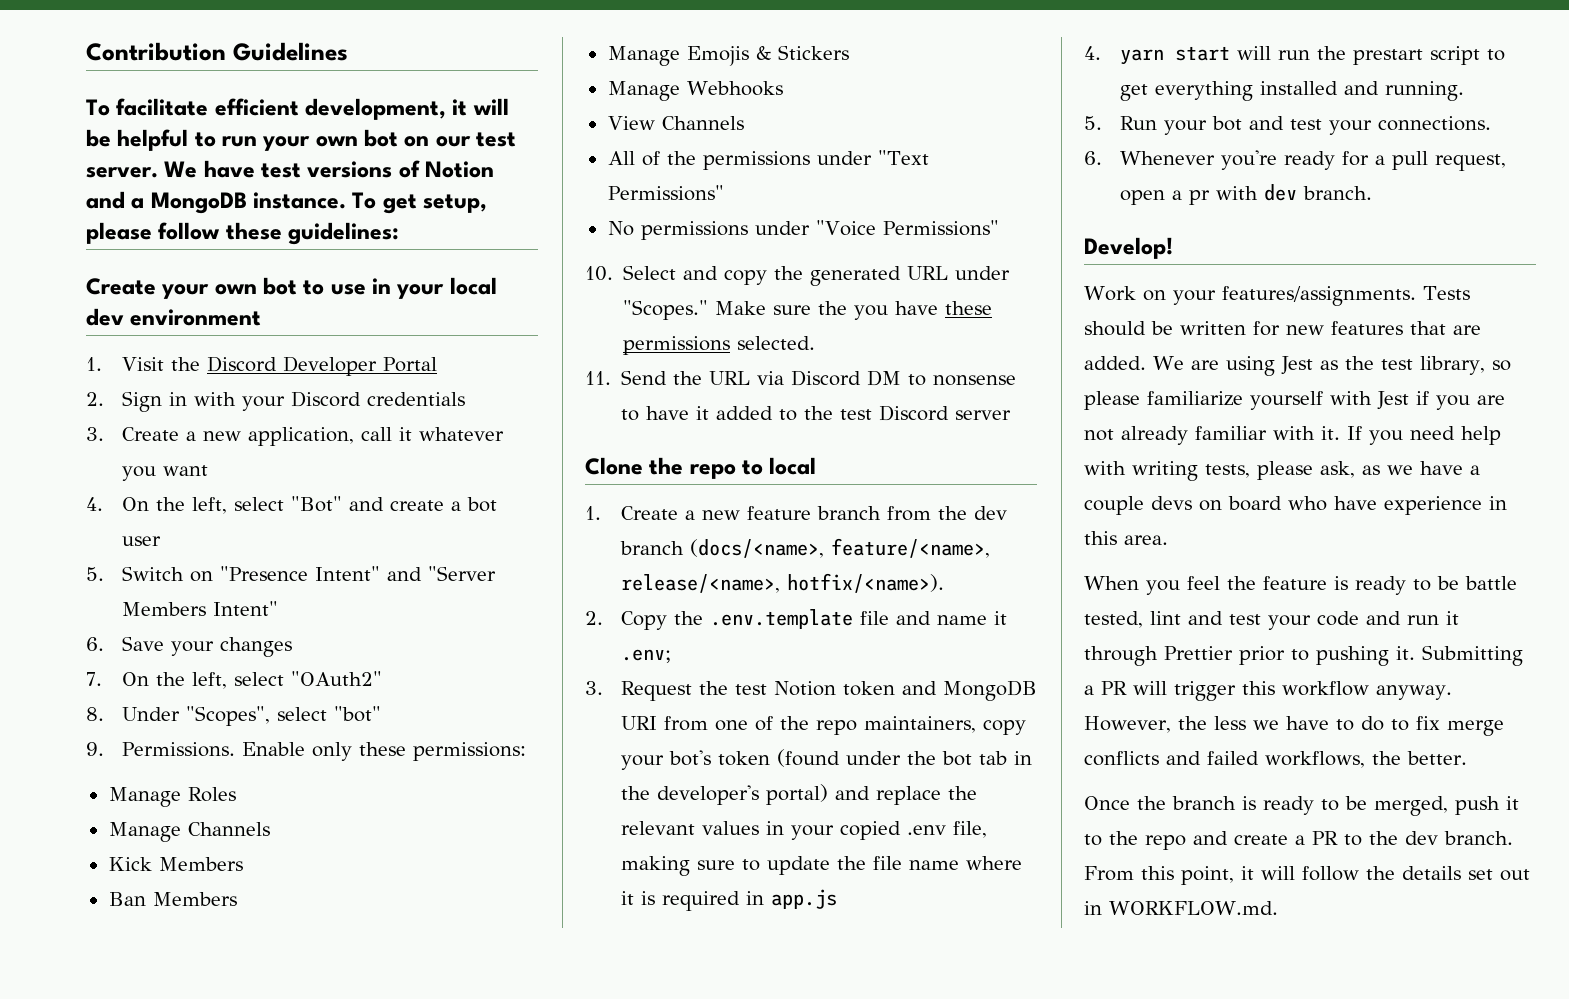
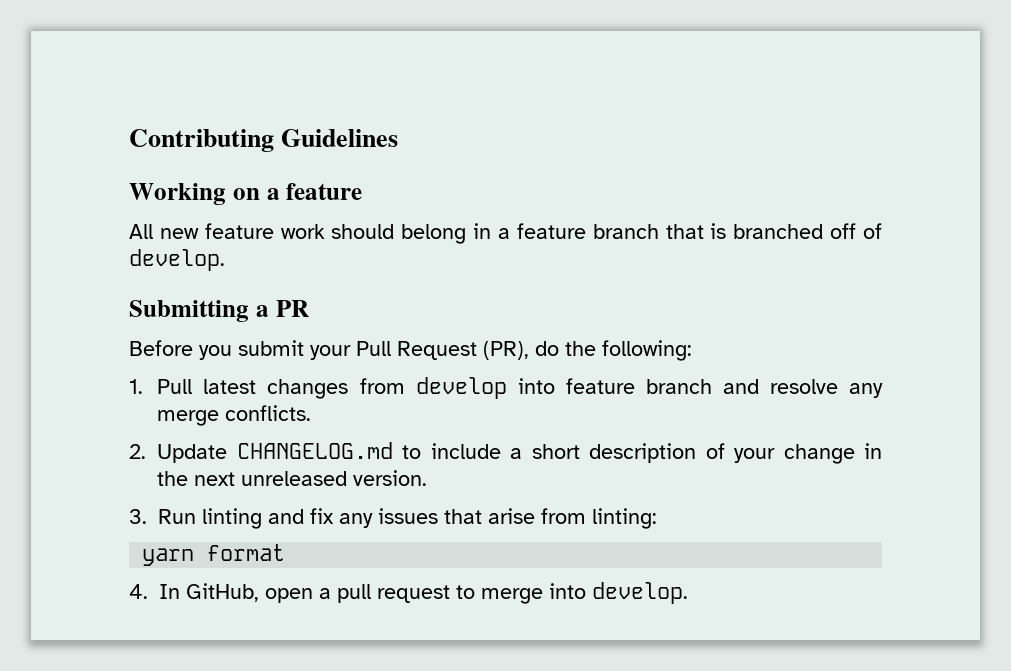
- Contribution Guidelines
+ Contributing Guidelines
- To facilitate efficient development, it will be helpful to run your own bot on our test server. We have test versions of Notion and a MongoDB instance. To get setup, please follow these guidelines:
- Create your own bot to use in your local dev environment
- 1. Visit the Discord Developer Portal
- 2. Sign in with your Discord credentials
- 3. Create a new application, call it whatever you want
- 4. On the left, select "Bot" and create a bot user
- 5. Switch on "Presence Intent" and "Server Members Intent"
- 6. Save your changes
- 7. On the left, select "OAuth2"
- 8. Under "Scopes", select "bot"
- 9. Permissions. Enable only these permissions:
- Manage Roles
- Manage Channels
- Kick Members
- Ban Members
- Manage Emojis & Stickers
- Manage Webhooks
- View Channels
- All of the permissions under "Text Permissions"
- No permissions under "Voice Permissions"
- 10. Select and copy the generated URL under "Scopes." Make sure the you have these permissions selected.
- 11. Send the URL via Discord DM to nonsense to have it added to the test Discord server
- Clone the repo to local
- 1. Create a new feature branch from the dev branch (docs/<name>, feature/<name>, release/<name>, hotfix/<name>).
- 2. Copy the .env.template file and name it .env;
- 3. Request the test Notion token and MongoDB URI from one of the repo maintainers, copy your bot's token (found under the bot tab in the developer's portal) and replace the relevant values in your copied .env file, making sure to update the file name where it is required in app.js
- 4. yarn start will run the prestart script to get everything installed and running.
- 5. Run your bot and test your connections.
- 6. Whenever you're ready for a pull request, open a pr with dev branch.
- Develop!
- Work on your features/assignments. Tests should be written for new features that are added. We are using Jest as the test library, so please familiarize yourself with Jest if you are not already familiar with it. If you need help with writing tests, please ask, as we have a couple devs on board who have experience in this area.
- When you feel the feature is ready to be battle tested, lint and test your code and run it through Prettier prior to pushing it. Submitting a PR will trigger this workflow anyway. However, the less we have to do to fix merge conflicts and failed workflows, the better.
- Once the branch is ready to be merged, push it to the repo and create a PR to the dev branch. From this point, it will follow the details set out in WORKFLOW.md.
+ Working on a feature
+ All new feature work should belong in a feature branch that is branched off of develop.
+ Submitting a PR
+ Before you submit your Pull Request (PR), do the following:
+ 1. Pull latest changes from develop into feature branch and resolve any merge conflicts.
+ 2. Update CHANGELOG.md to include a short description of your change in the next unreleased version.
+ 3. Run linting and fix any issues that arise from linting:
+ yarn format
+ 4. In GitHub, open a pull request to merge into develop.

